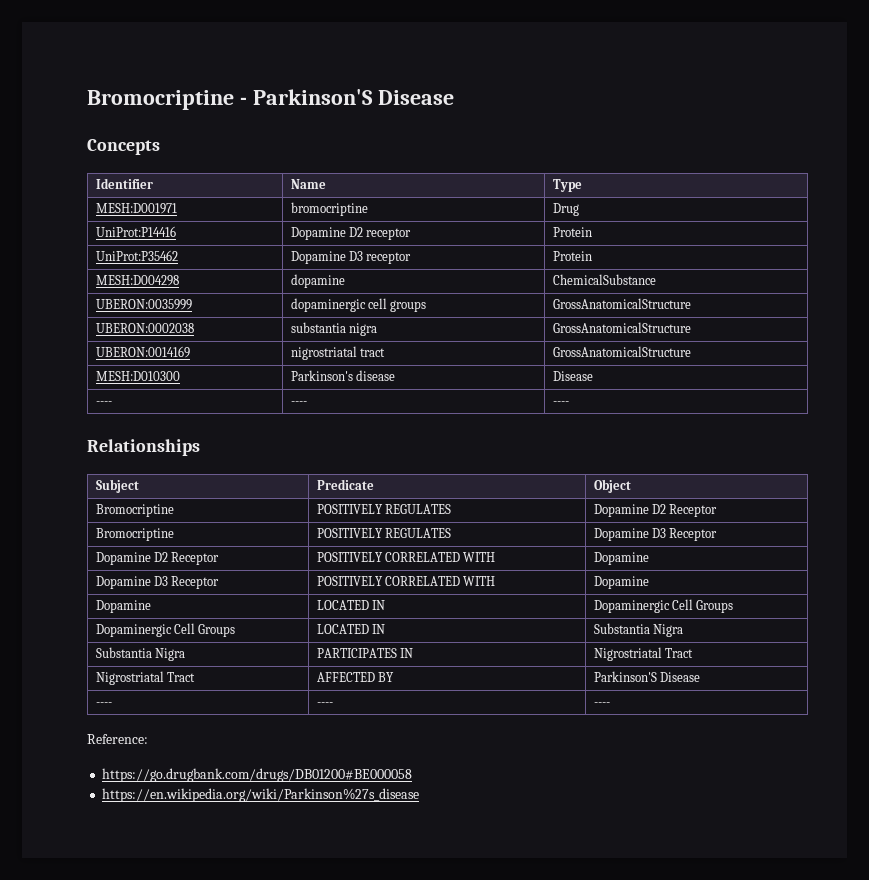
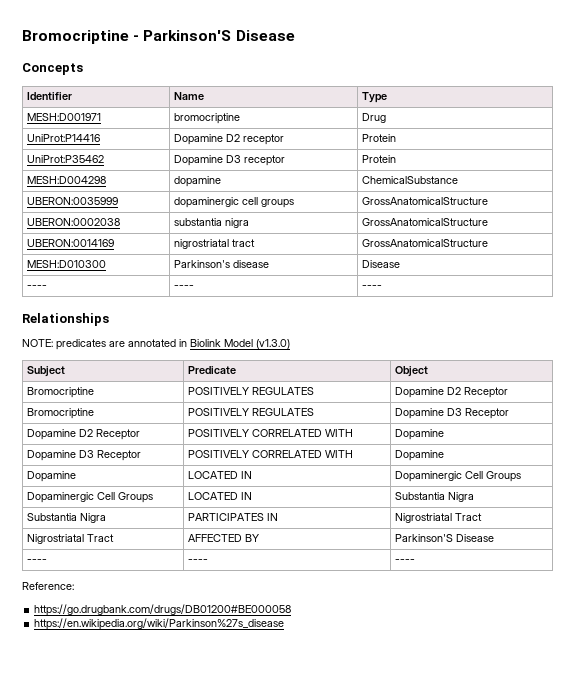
+ NOTE: predicates are annotated in Biolink Model (v1.3.0)

